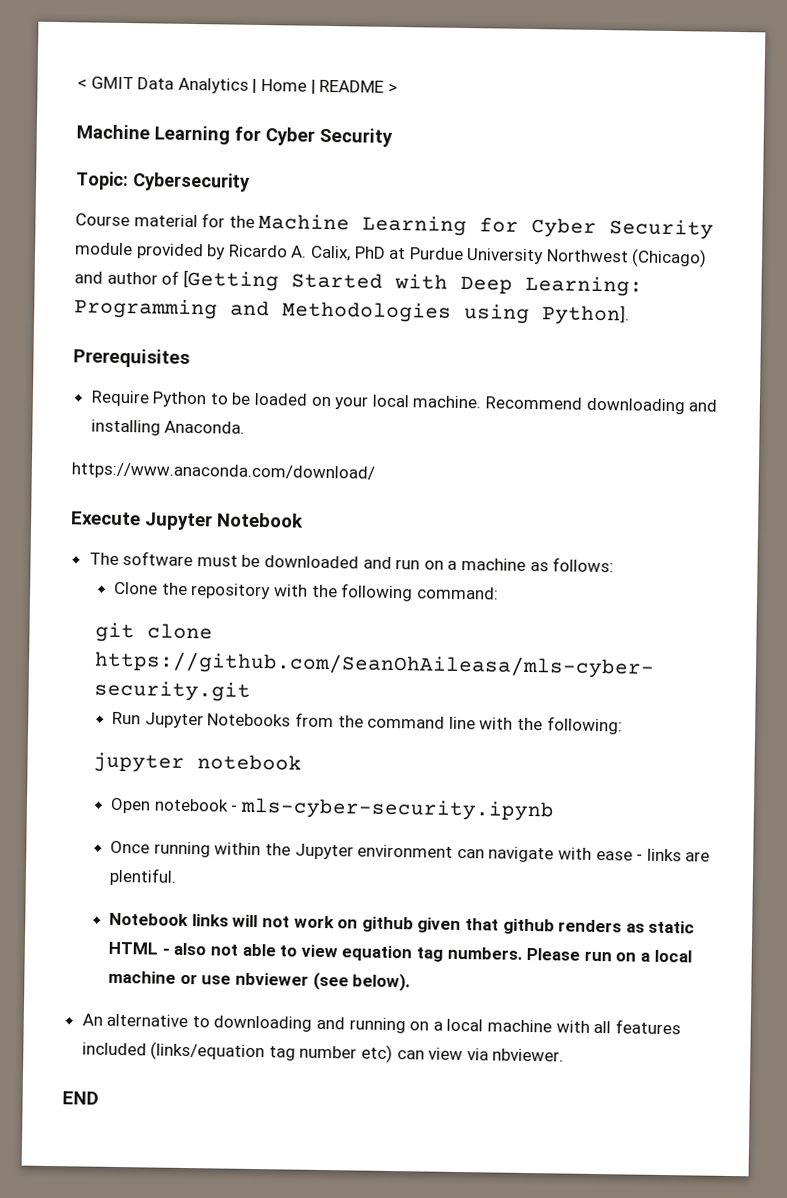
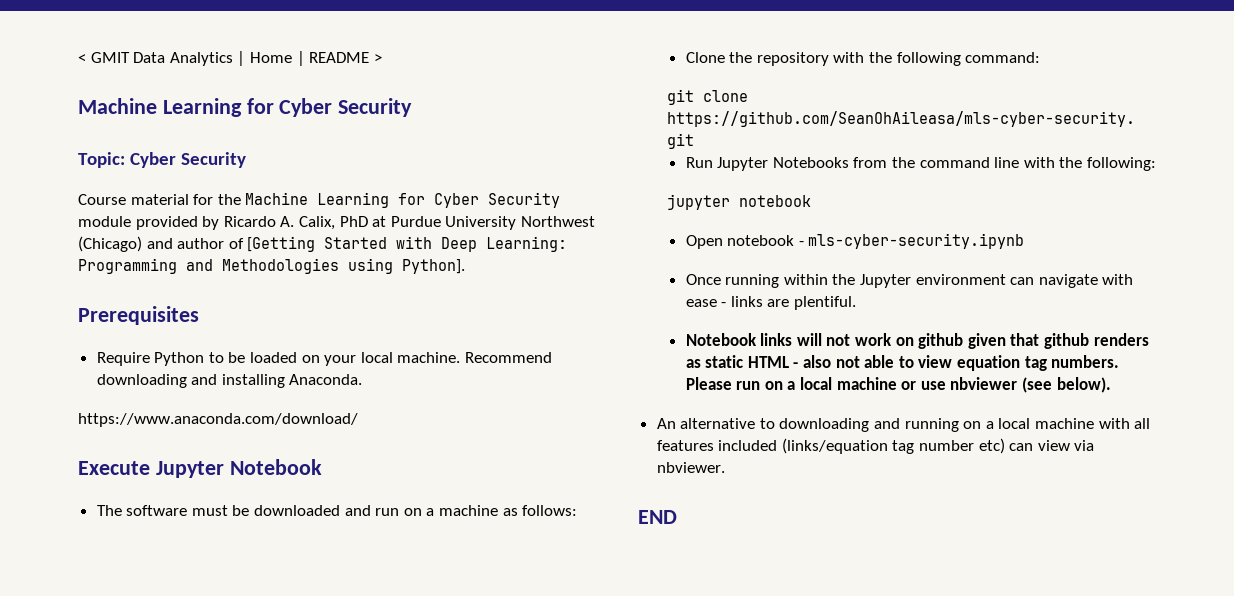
- Topic: Cybersecurity
+ Topic: Cyber Security

